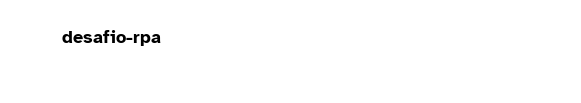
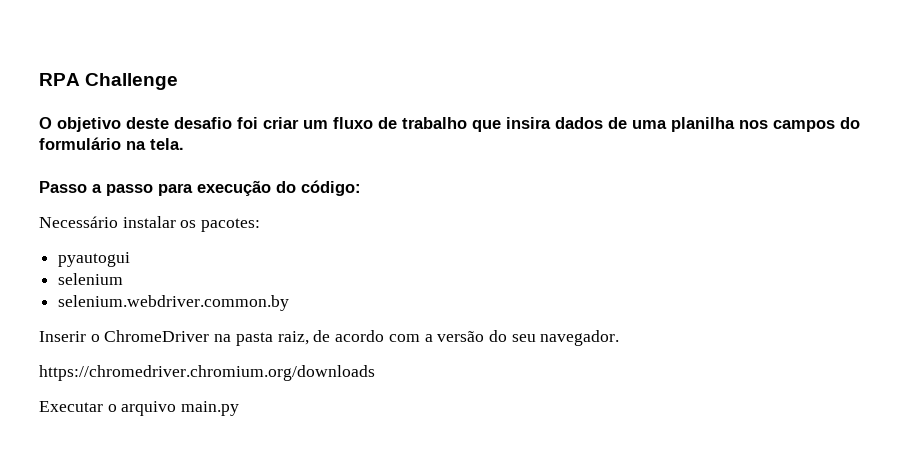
- desafio-rpa
+ RPA Challenge
+ O objetivo deste desafio foi criar um fluxo de trabalho que insira dados de uma planilha nos campos do formulário na tela.
+ Passo a passo para execução do código:
+ Necessário instalar os pacotes:
+ pyautogui
+ selenium
+ selenium.webdriver.common.by
+ Inserir o ChromeDriver na pasta raiz, de acordo com a versão do seu navegador.
+ https://chromedriver.chromium.org/downloads
+ Executar o arquivo main.py

